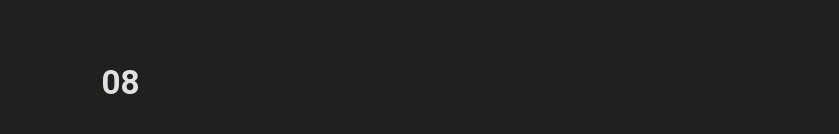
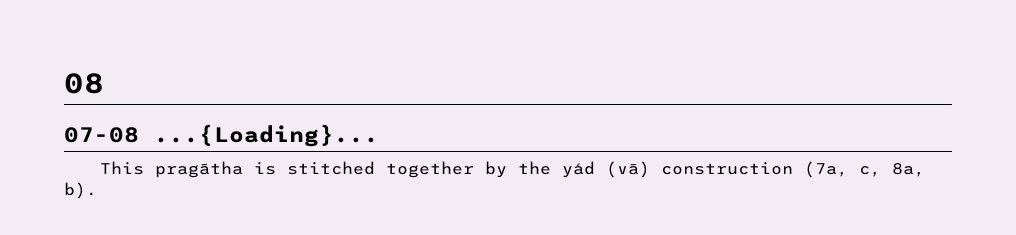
+ 07-08 ...{Loading}...
+ This pragātha is stitched together by the yád (vā) construction (7a, c, 8a, b).

